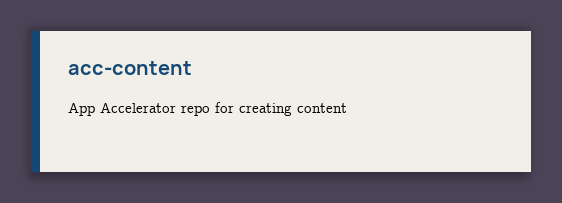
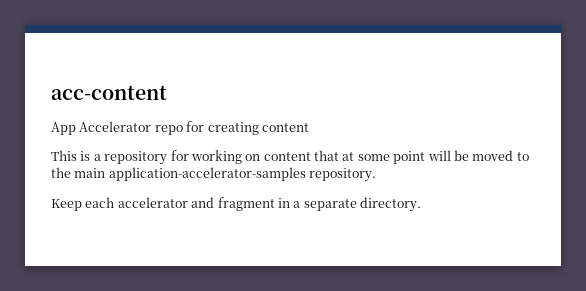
+ This is a repository for working on content that at some point will be moved to the main application-accelerator-samples repository.
+ Keep each accelerator and fragment in a separate directory.

